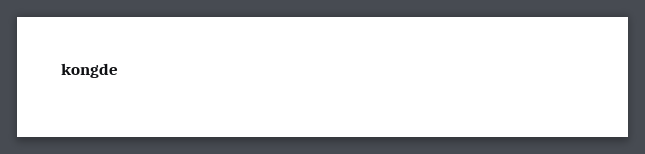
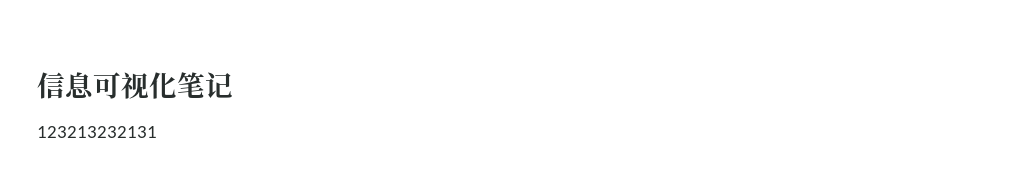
- kongde
+ 信息可视化笔记
+ 123213232131

